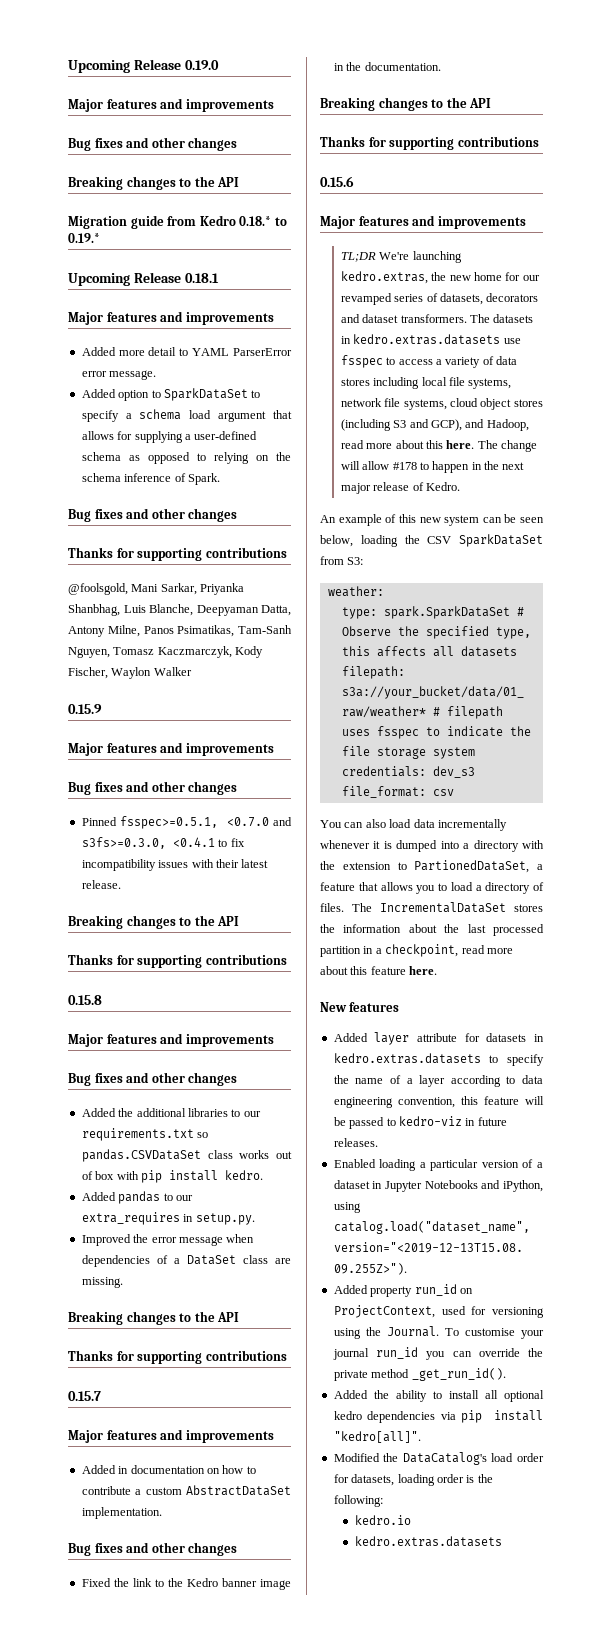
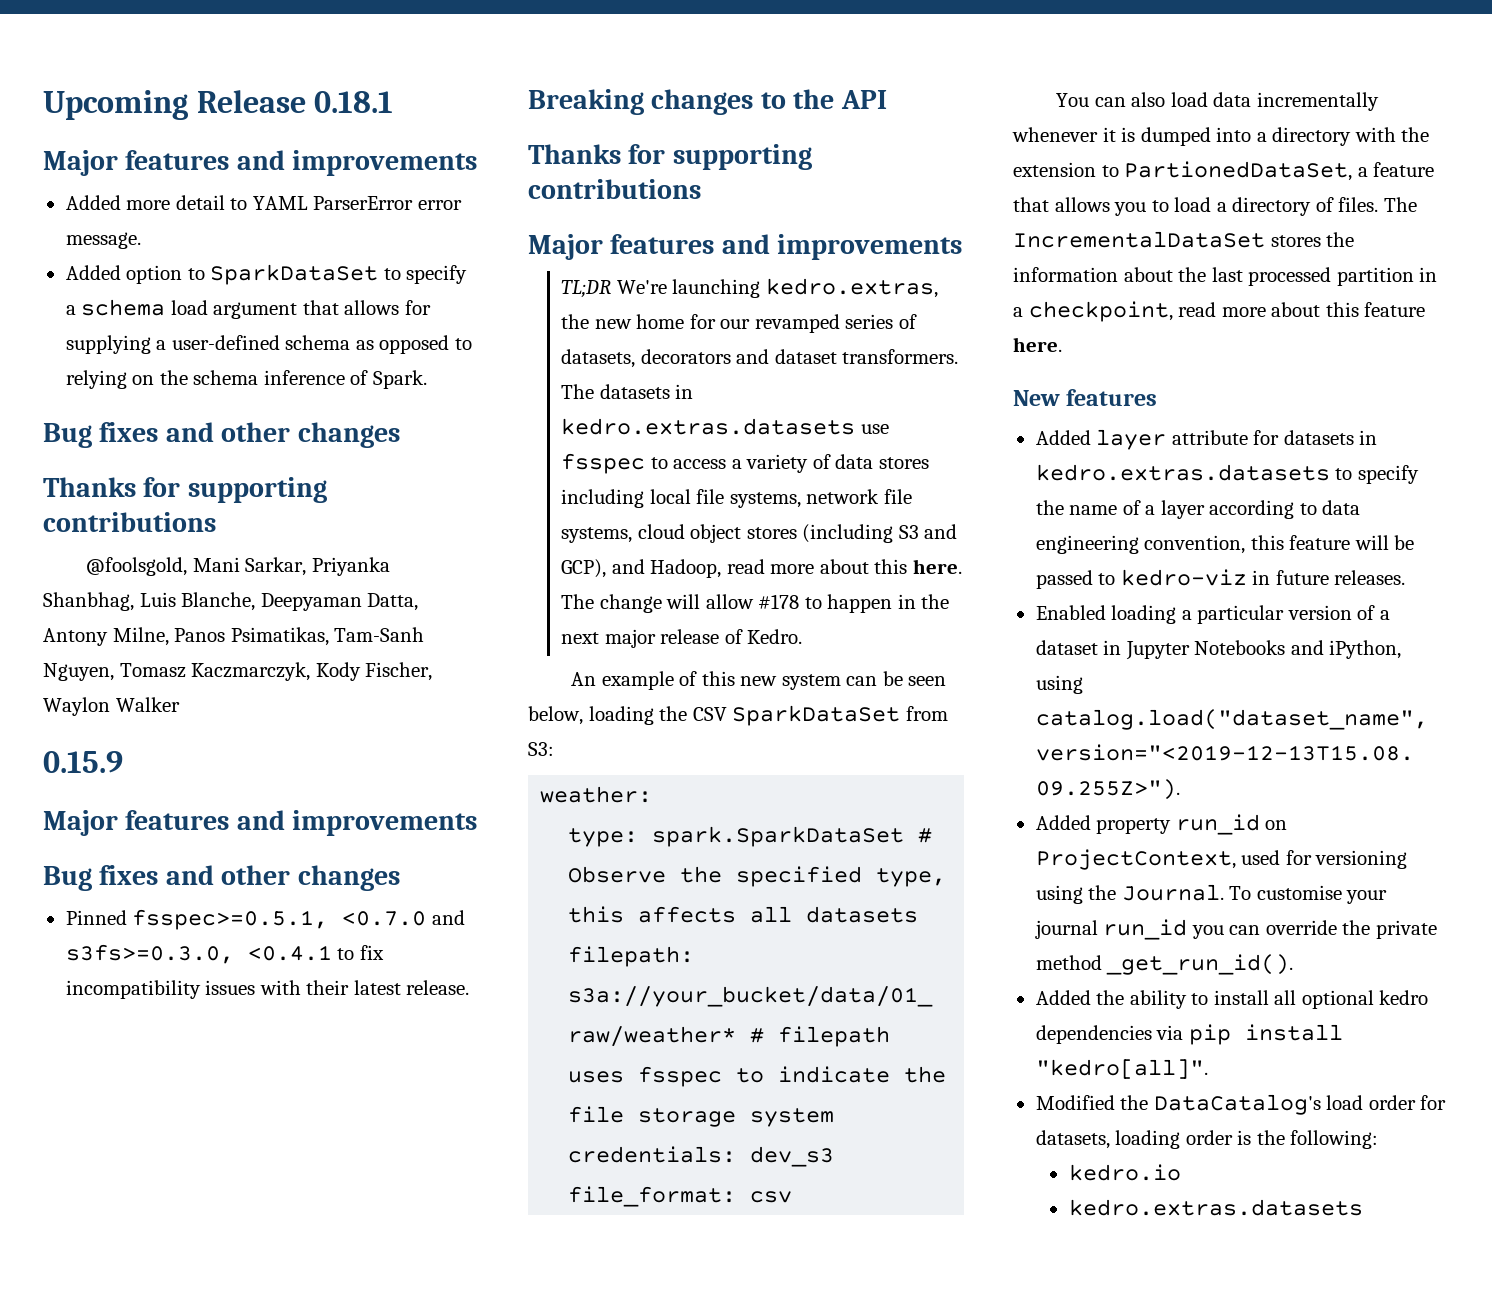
- Upcoming Release 0.19.0
- Major features and improvements
- Bug fixes and other changes
- Breaking changes to the API
- Migration guide from Kedro 0.18.* to 0.19.*
- 0.15.8
- Major features and improvements
- Bug fixes and other changes
- Added the additional libraries to our requirements.txt so pandas.CSVDataSet class works out of box with pip install kedro.
- Added pandas to our extra_requires in setup.py.
- Improved the error message when dependencies of a DataSet class are missing.
- Breaking changes to the API
- Thanks for supporting contributions
- 0.15.7
- Major features and improvements
- Added in documentation on how to contribute a custom AbstractDataSet implementation.
- Bug fixes and other changes
- Fixed the link to the Kedro banner image in the documentation.
- Breaking changes to the API
- Thanks for supporting contributions
- 0.15.6

